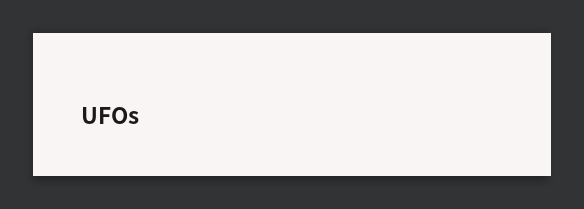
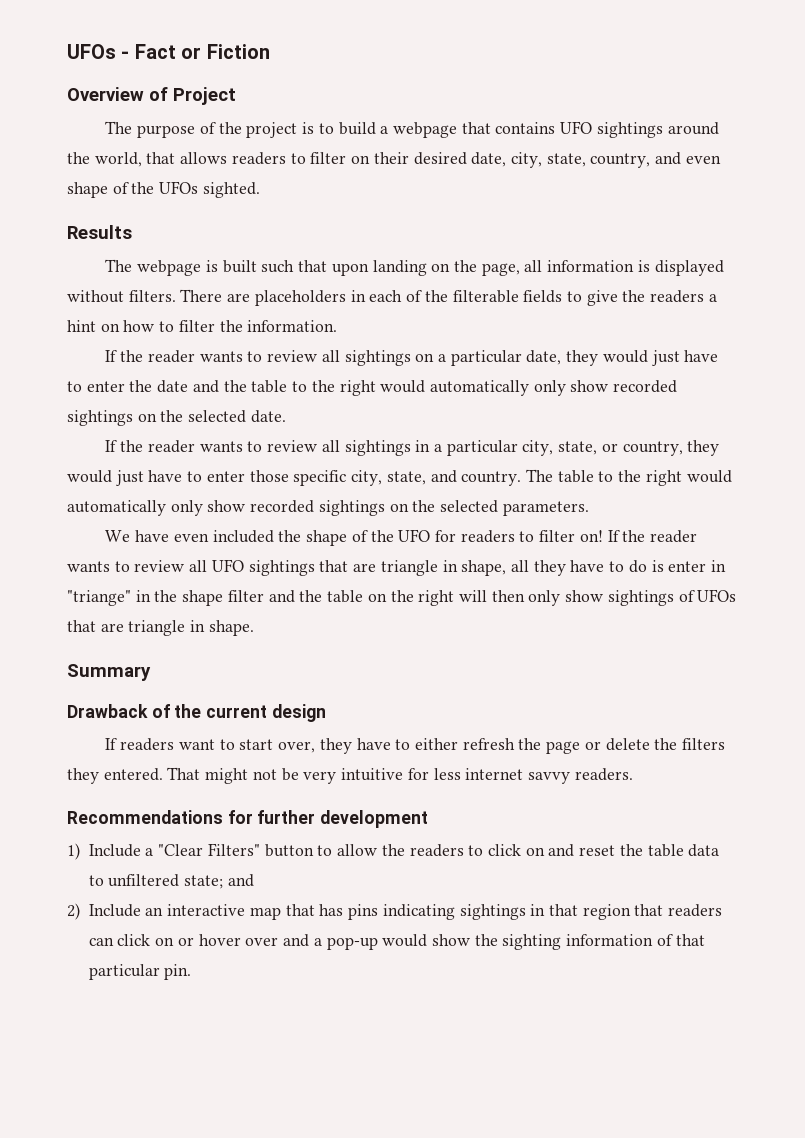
- UFOs
+ UFOs - Fact or Fiction
+ Overview of Project
+ The purpose of the project is to build a webpage that contains UFO sightings around the world, that allows readers to filter on their desired date, city, state, country, and even shape of the UFOs sighted.
+ Results
+ The webpage is built such that upon landing on the page, all information is displayed without filters. There are placeholders in each of the filterable fields to give the readers a hint on how to filter the information.
+ If the reader wants to review all sightings on a particular date, they would just have to enter the date and the table to the right would automatically only show recorded sightings on the selected date.
+ If the reader wants to review all sightings in a particular city, state, or country, they would just have to enter those specific city, state, and country. The table to the right would automatically only show recorded sightings on the selected parameters.
+ We have even included the shape of the UFO for readers to filter on! If the reader wants to review all UFO sightings that are triangle in shape, all they have to do is enter in "triange" in the shape filter and the table on the right will then only show sightings of UFOs that are triangle in shape.
+ Summary
+ Drawback of the current design
+ If readers want to start over, they have to either refresh the page or delete the filters they entered. That might not be very intuitive for less internet savvy readers.
+ Recommendations for further development
+ 1) Include a "Clear Filters" button to allow the readers to click on and reset the table data to unfiltered state; and
+ 2) Include an interactive map that has pins indicating sightings in that region that readers can click on or hover over and a pop-up would show the sighting information of that particular pin.

